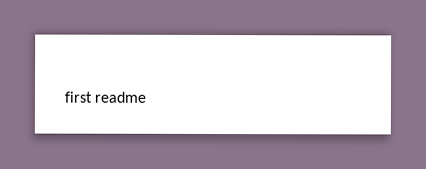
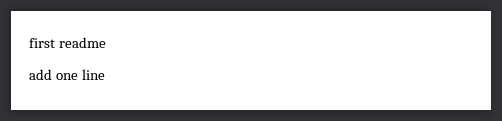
+ add one line

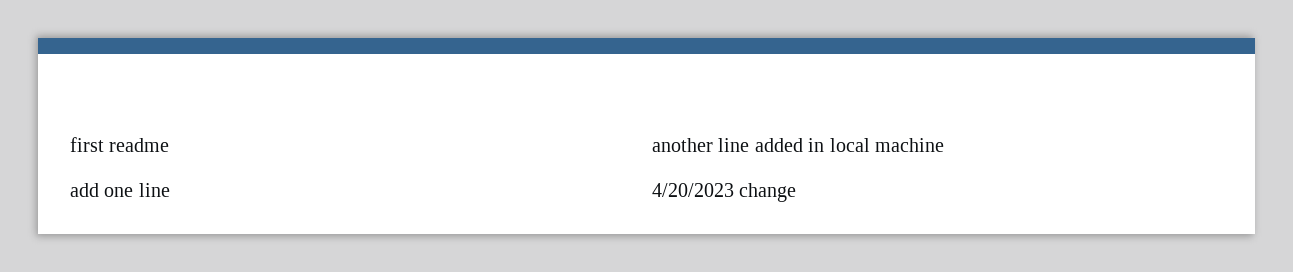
+ another line added in local machine
+ 4/20/2023 change

